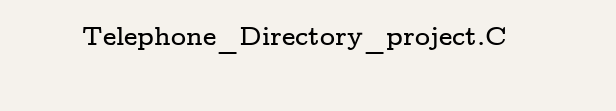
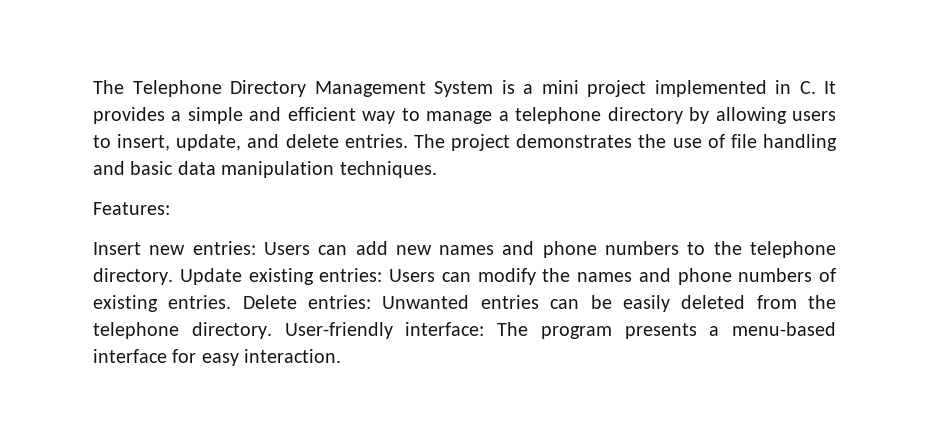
- Telephone_Directory_project.C
+ The Telephone Directory Management System is a mini project implemented in C. It provides a simple and efficient way to manage a telephone directory by allowing users to insert, update, and delete entries. The project demonstrates the use of file handling and basic data manipulation techniques.
+ Features:
+ Insert new entries: Users can add new names and phone numbers to the telephone directory. Update existing entries: Users can modify the names and phone numbers of existing entries. Delete entries: Unwanted entries can be easily deleted from the telephone directory. User-friendly interface: The program presents a menu-based interface for easy interaction.

